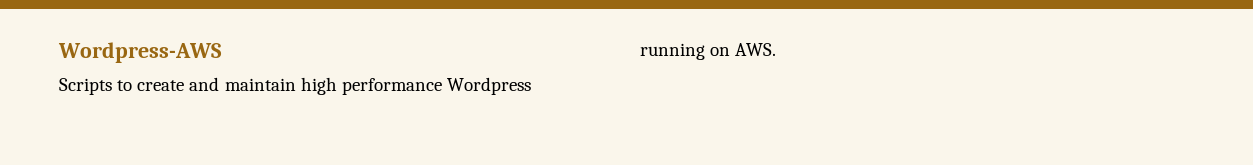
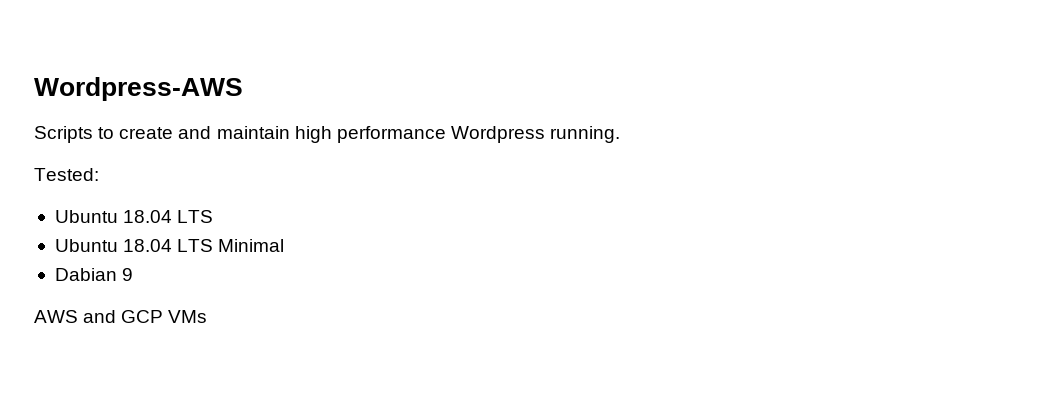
- Scripts to create and maintain high performance Wordpress running on AWS.
+ Scripts to create and maintain high performance Wordpress running.
+ Tested:
+ Ubuntu 18.04 LTS
+ Ubuntu 18.04 LTS Minimal
+ Dabian 9
+ AWS and GCP VMs

